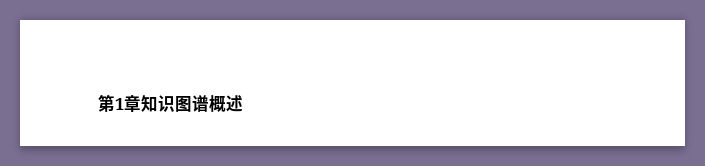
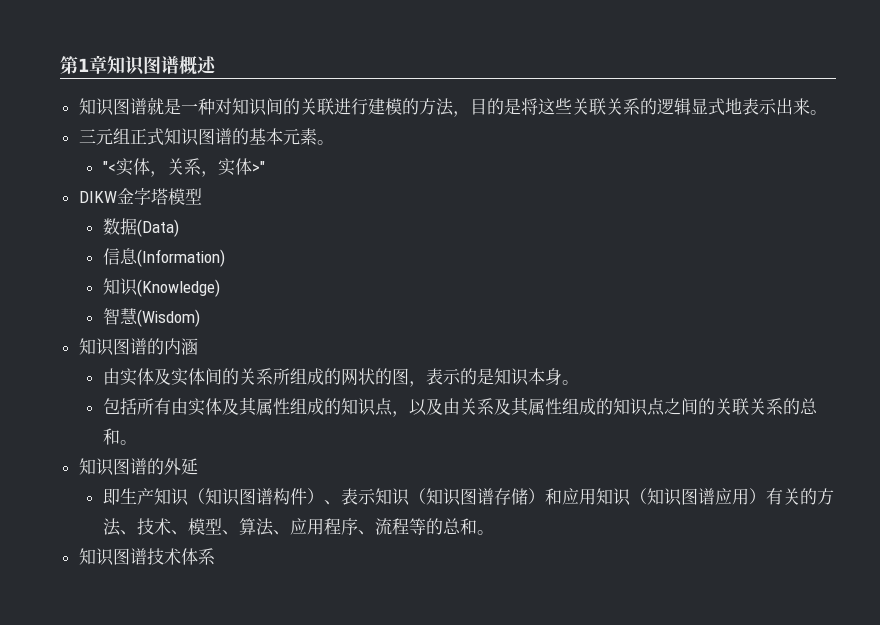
+ 知识图谱就是一种对知识间的关联进行建模的方法，目的是将这些关联关系的逻辑显式地表示出来。
+ 三元组正式知识图谱的基本元素。
+ "<实体，关系，实体>"
+ DIKW金字塔模型
+ 数据(Data)
+ 信息(Information)
+ 知识(Knowledge)
+ 智慧(Wisdom)
+ 知识图谱的内涵
+ 由实体及实体间的关系所组成的网状的图，表示的是知识本身。
+ 包括所有由实体及其属性组成的知识点，以及由关系及其属性组成的知识点之间的关联关系的总和。
+ 知识图谱的外延
+ 即生产知识（知识图谱构件）、表示知识（知识图谱存储）和应用知识（知识图谱应用）有关的方法、技术、模型、算法、应用程序、流程等的总和。
+ 知识图谱技术体系

